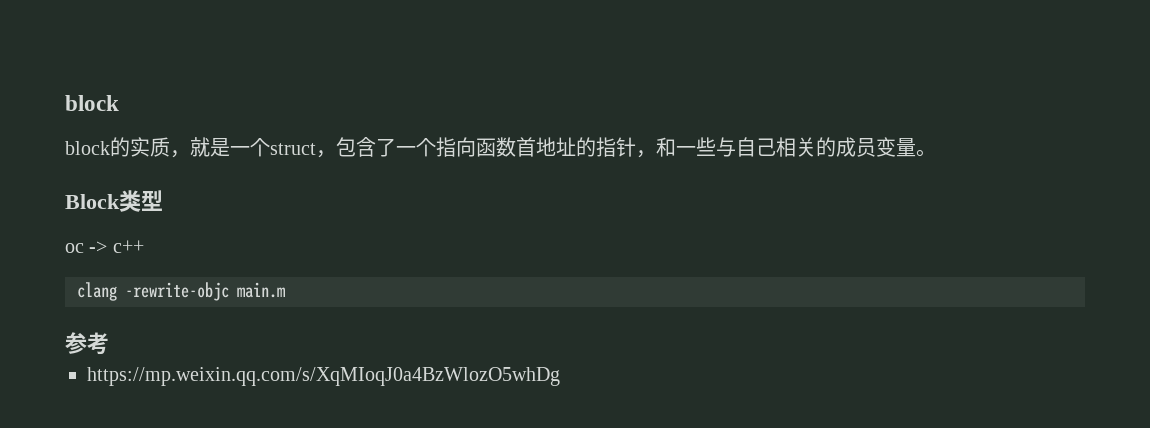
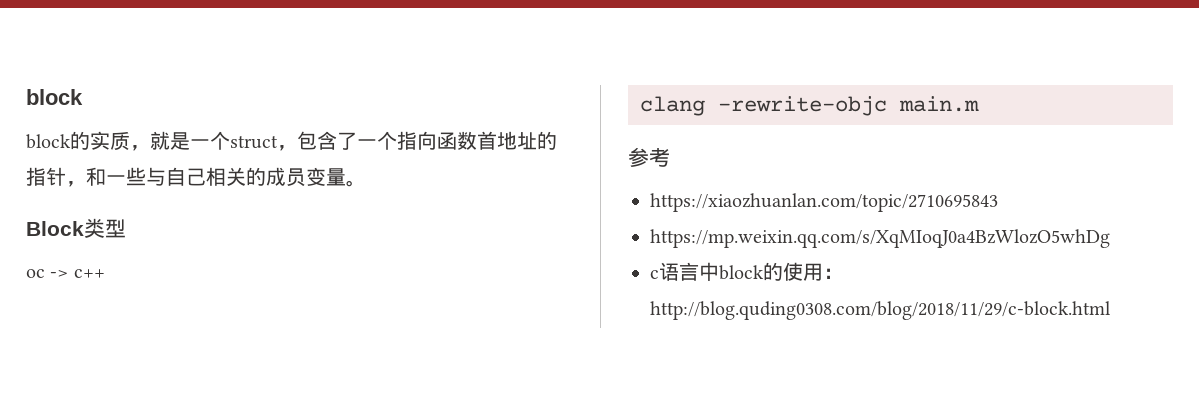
+ https://xiaozhuanlan.com/topic/2710695843
+ c语言中block的使用：http://blog.quding0308.com/blog/2018/11/29/c-block.html

